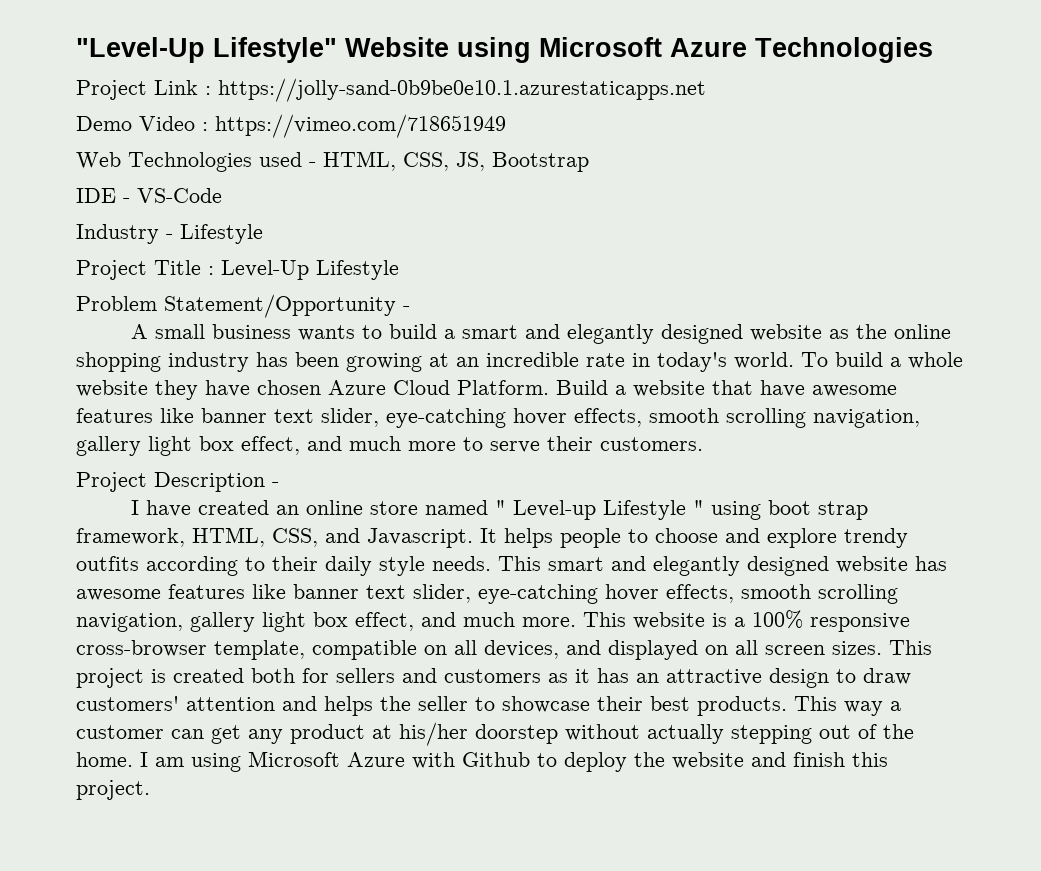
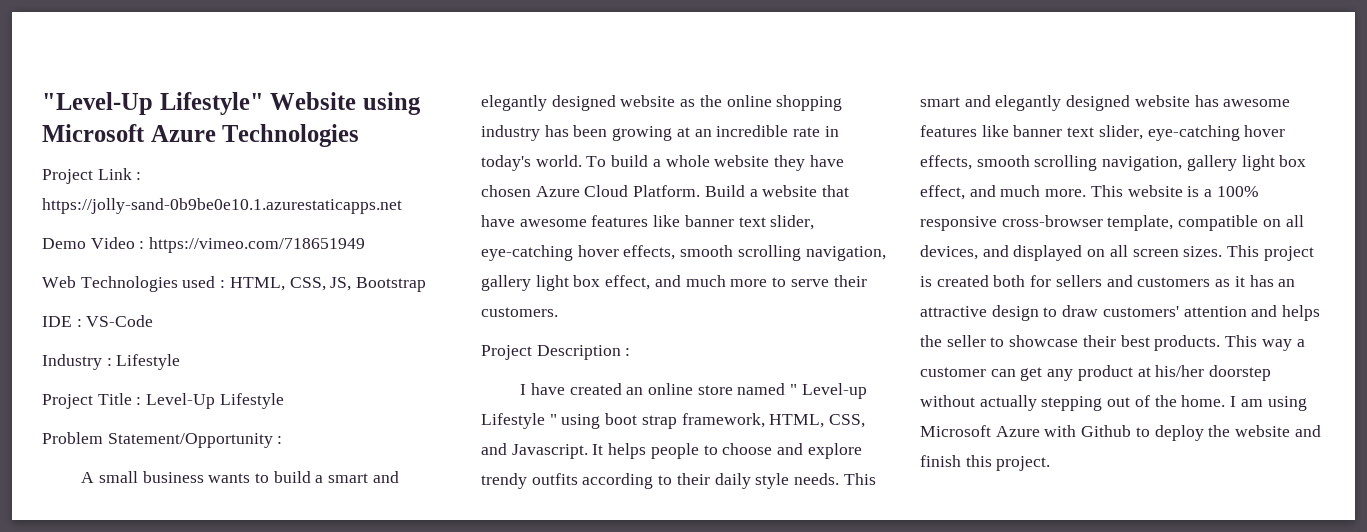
- Web Technologies used - HTML, CSS, JS, Bootstrap
+ Web Technologies used : HTML, CSS, JS, Bootstrap
- IDE - VS-Code
+ IDE : VS-Code
- Industry - Lifestyle
+ Industry : Lifestyle
- Problem Statement/Opportunity -
+ Problem Statement/Opportunity :
- Project Description -
+ Project Description :

